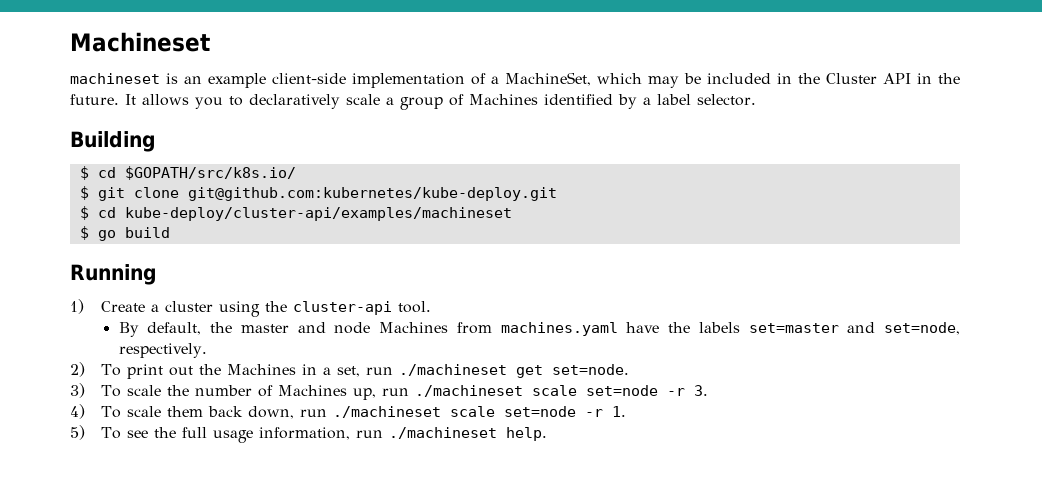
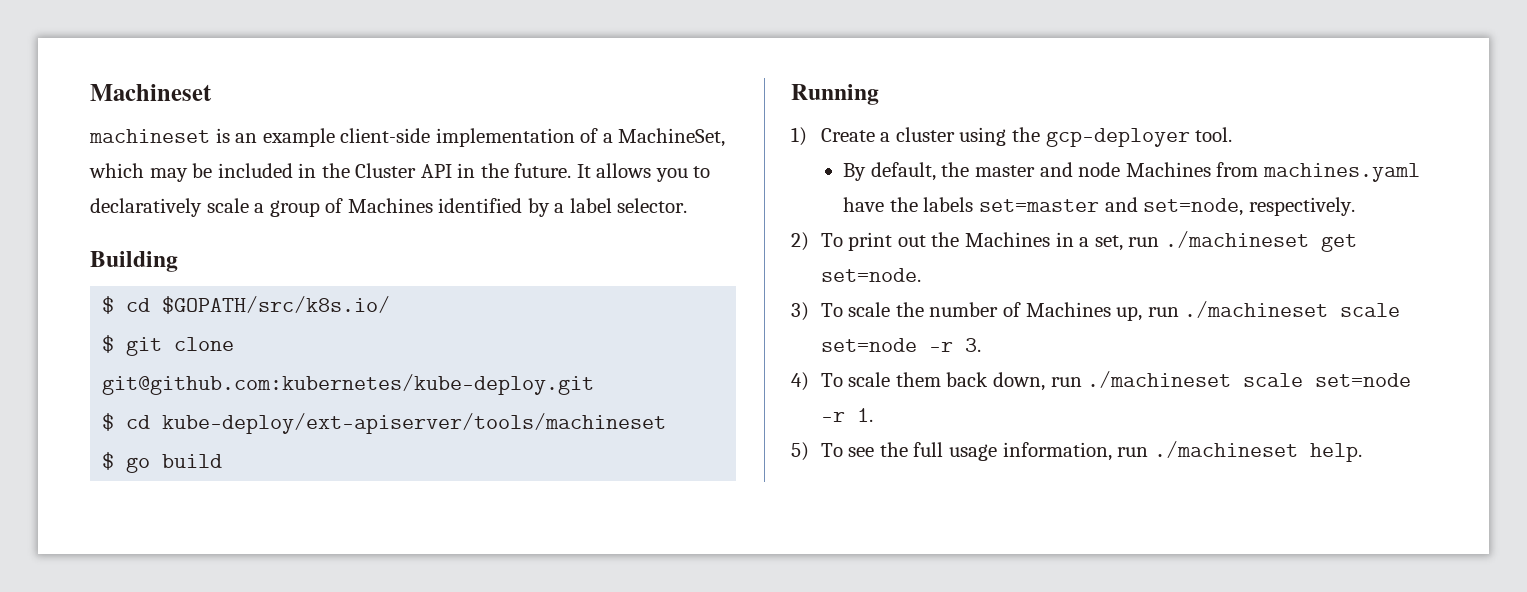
- $ cd kube-deploy/cluster-api/examples/machineset
+ $ cd kube-deploy/ext-apiserver/tools/machineset
- 1) Create a cluster using the cluster-api tool.
+ 1) Create a cluster using the gcp-deployer tool.

